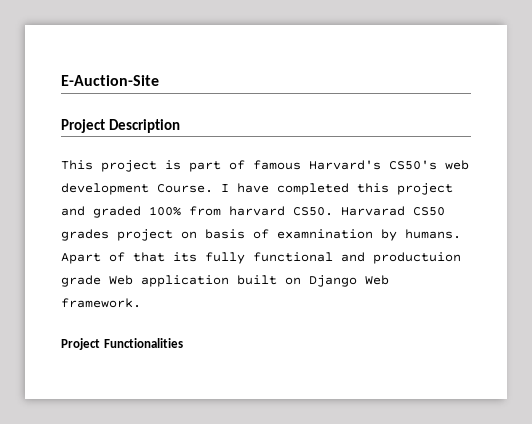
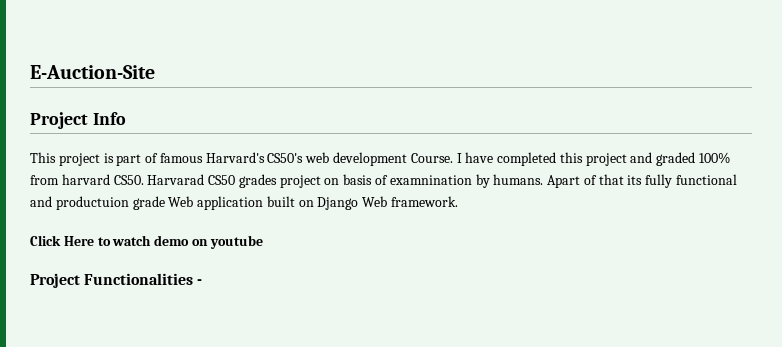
- Project Description
+ Project Info
+ Click Here to watch demo on youtube
- Project Functionalities
+ Project Functionalities -

